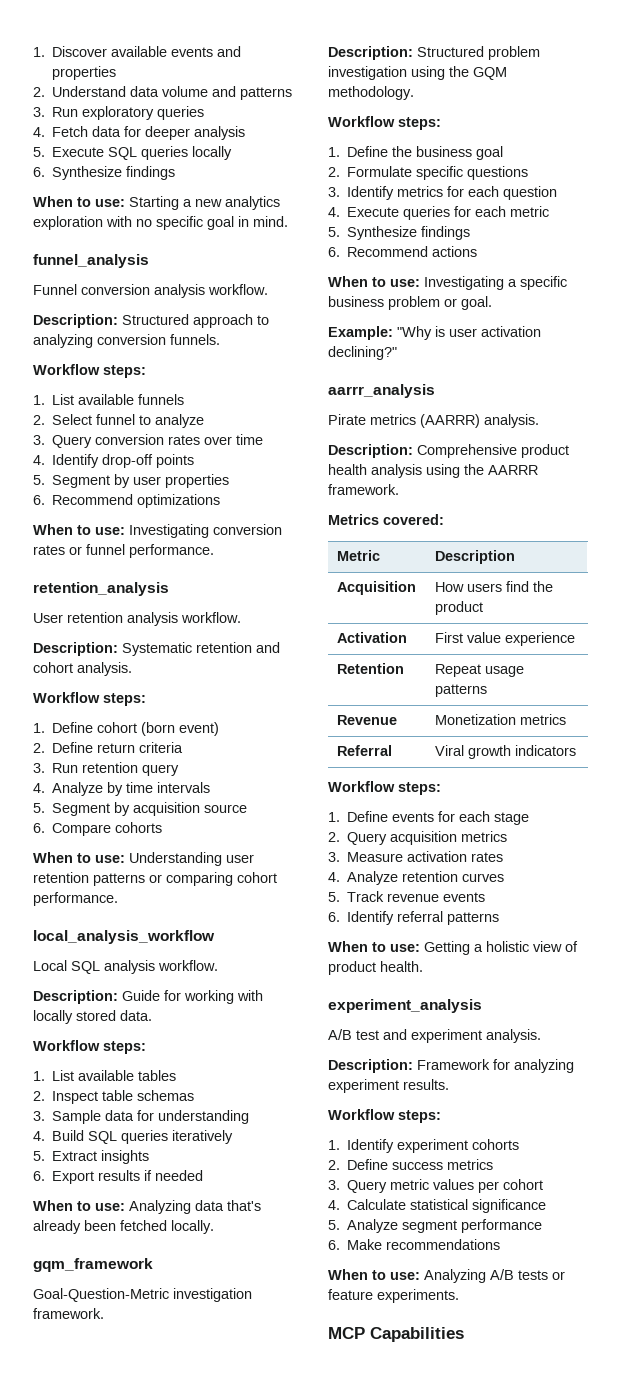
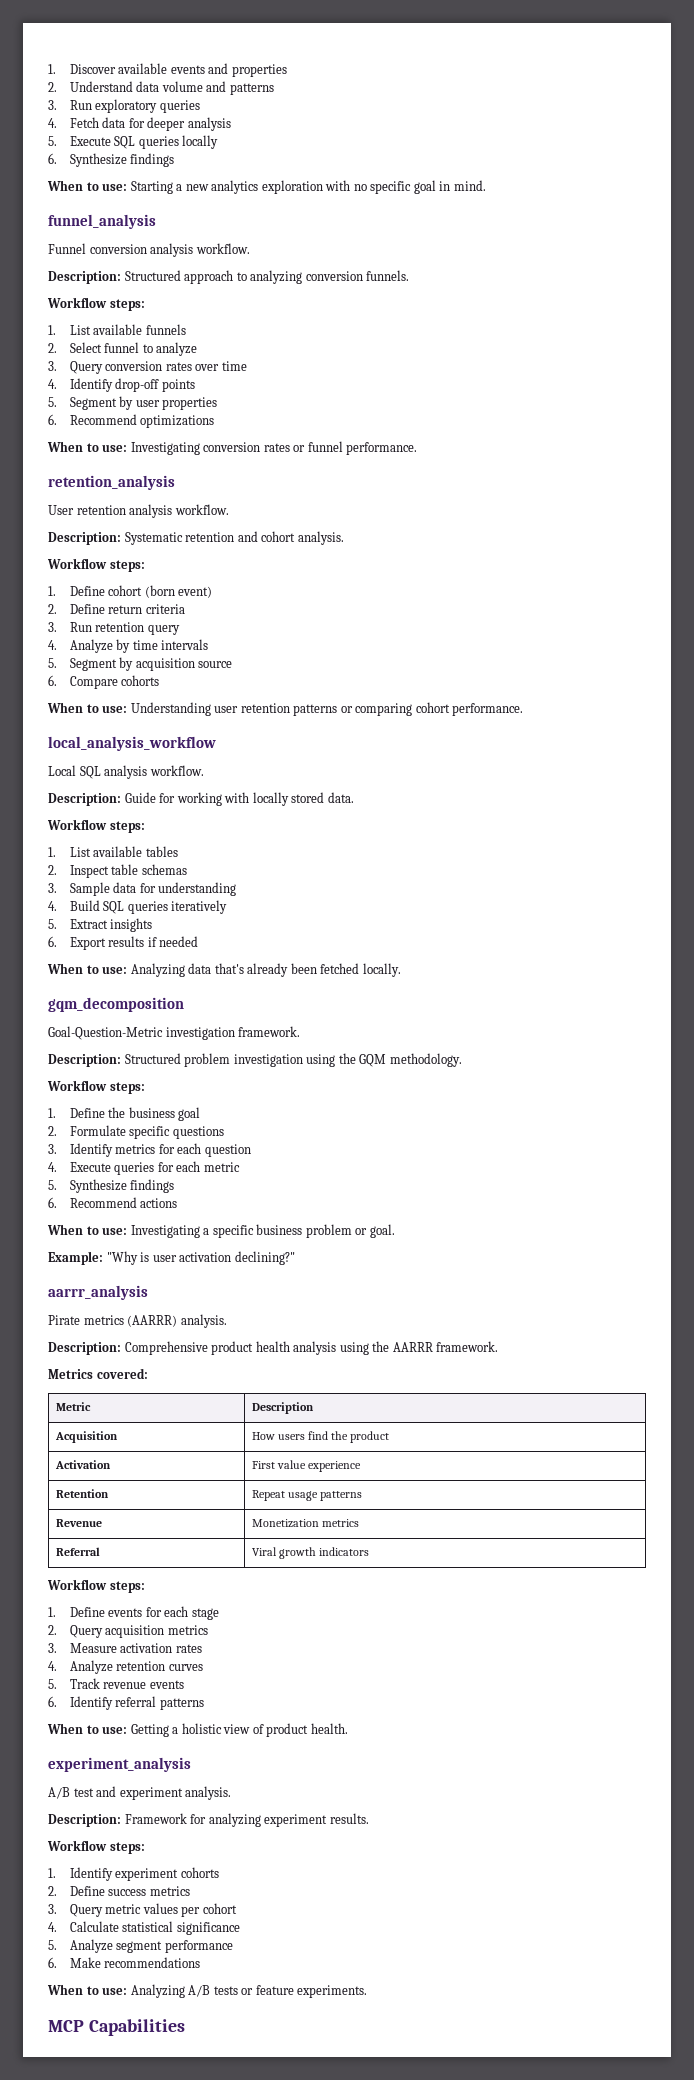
- gqm_framework
+ gqm_decomposition

